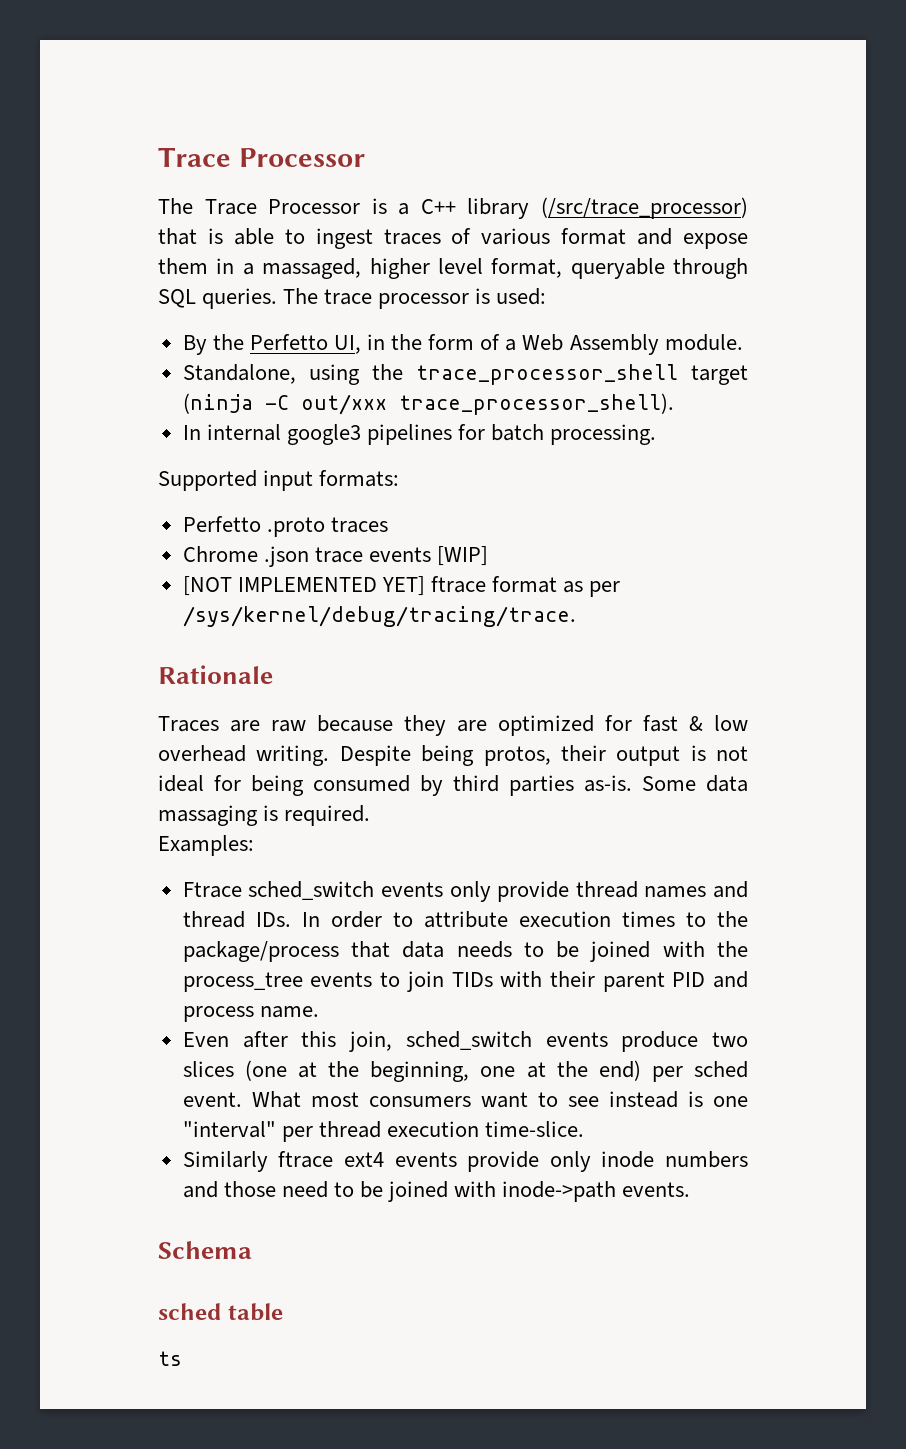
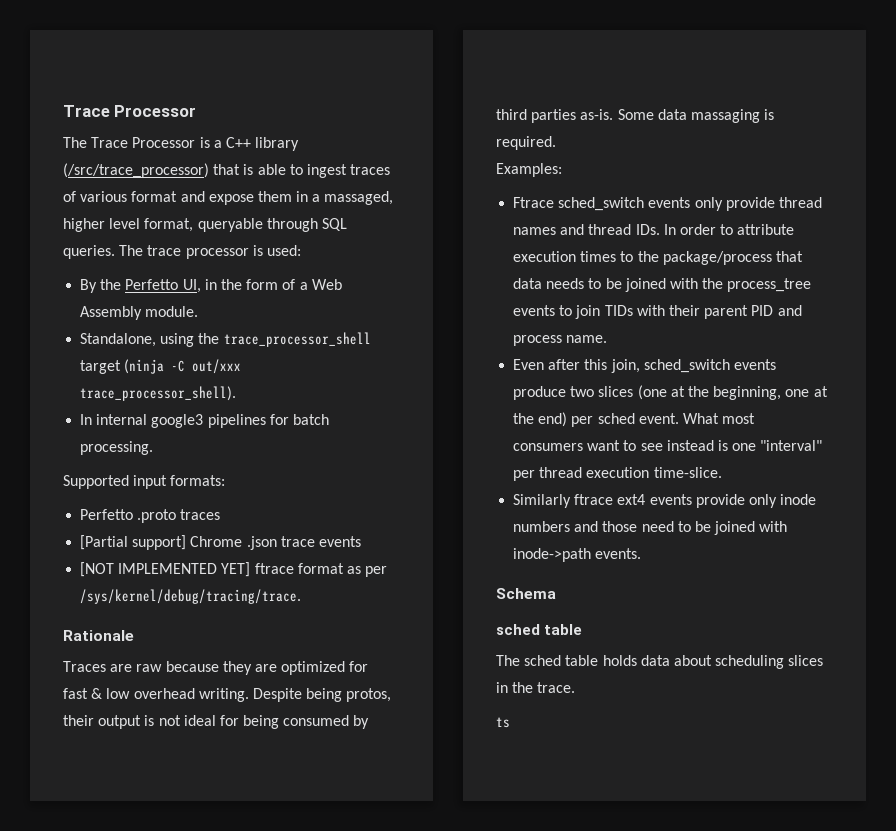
- Chrome .json trace events [WIP]
+ [Partial support] Chrome .json trace events
+ The sched table holds data about scheduling slices in the trace.

